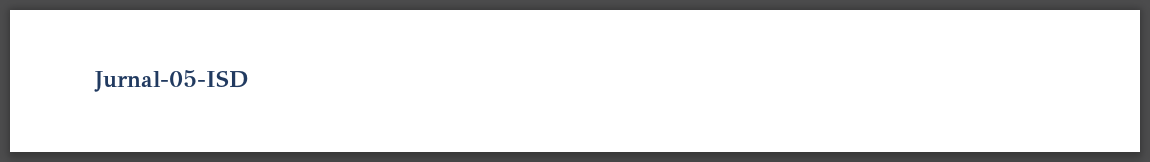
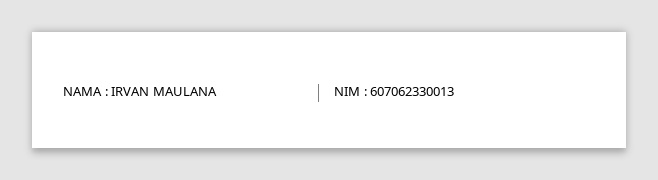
- Jurnal-05-ISD
+ NAMA : IRVAN MAULANA
+ NIM : 607062330013

